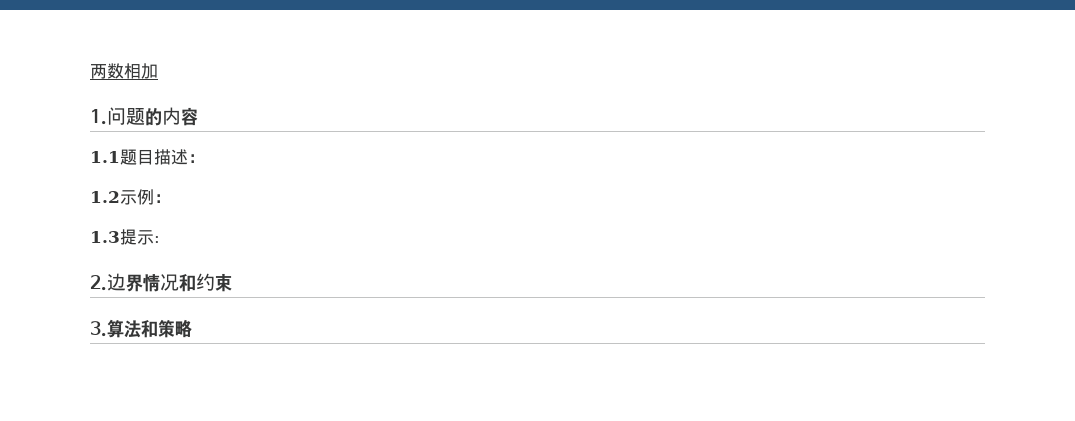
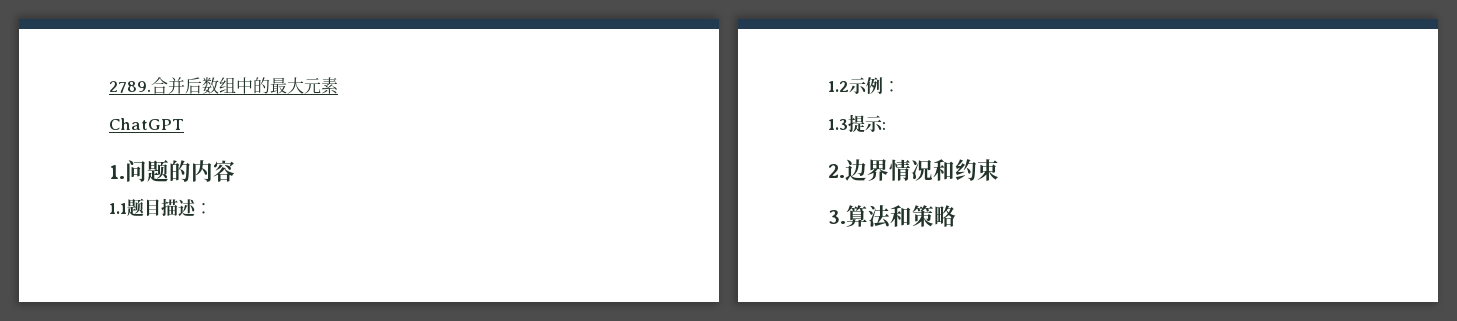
- 两数相加
+ 2789.合并后数组中的最大元素
+ ChatGPT

